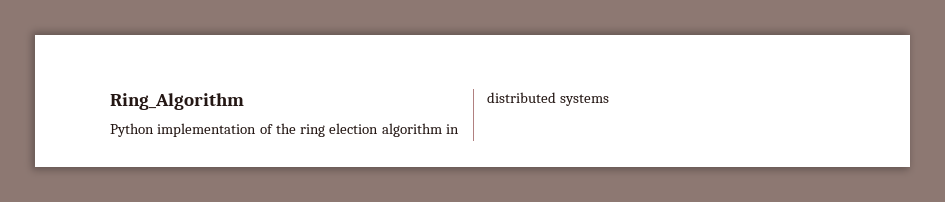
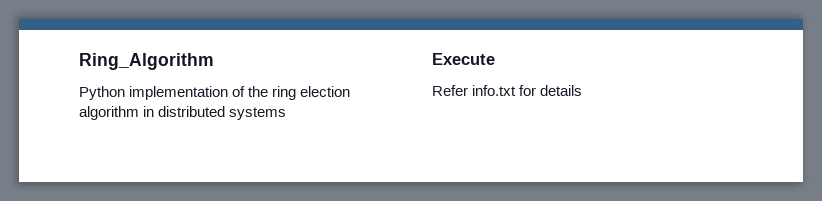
+ Execute
+ Refer info.txt for details

